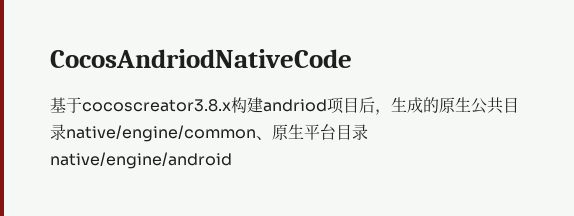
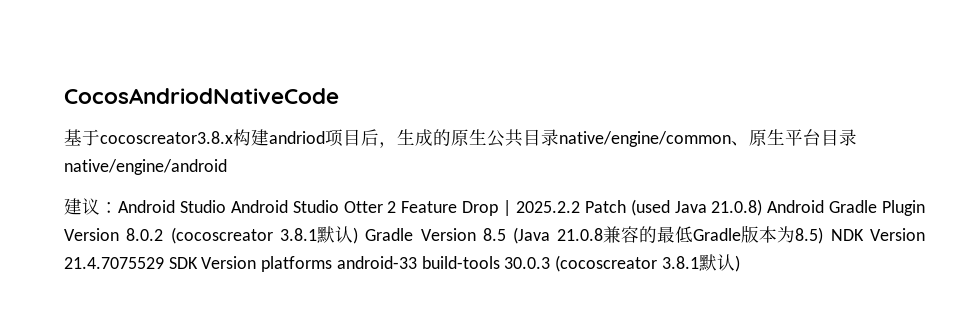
+ 建议：Android Studio Android Studio Otter 2 Feature Drop | 2025.2.2 Patch (used Java 21.0.8) Android Gradle Plugin Version 8.0.2 (cocoscreator 3.8.1默认) Gradle Version 8.5 (Java 21.0.8兼容的最低Gradle版本为8.5) NDK Version 21.4.7075529 SDK Version platforms android-33 build-tools 30.0.3 (cocoscreator 3.8.1默认)

